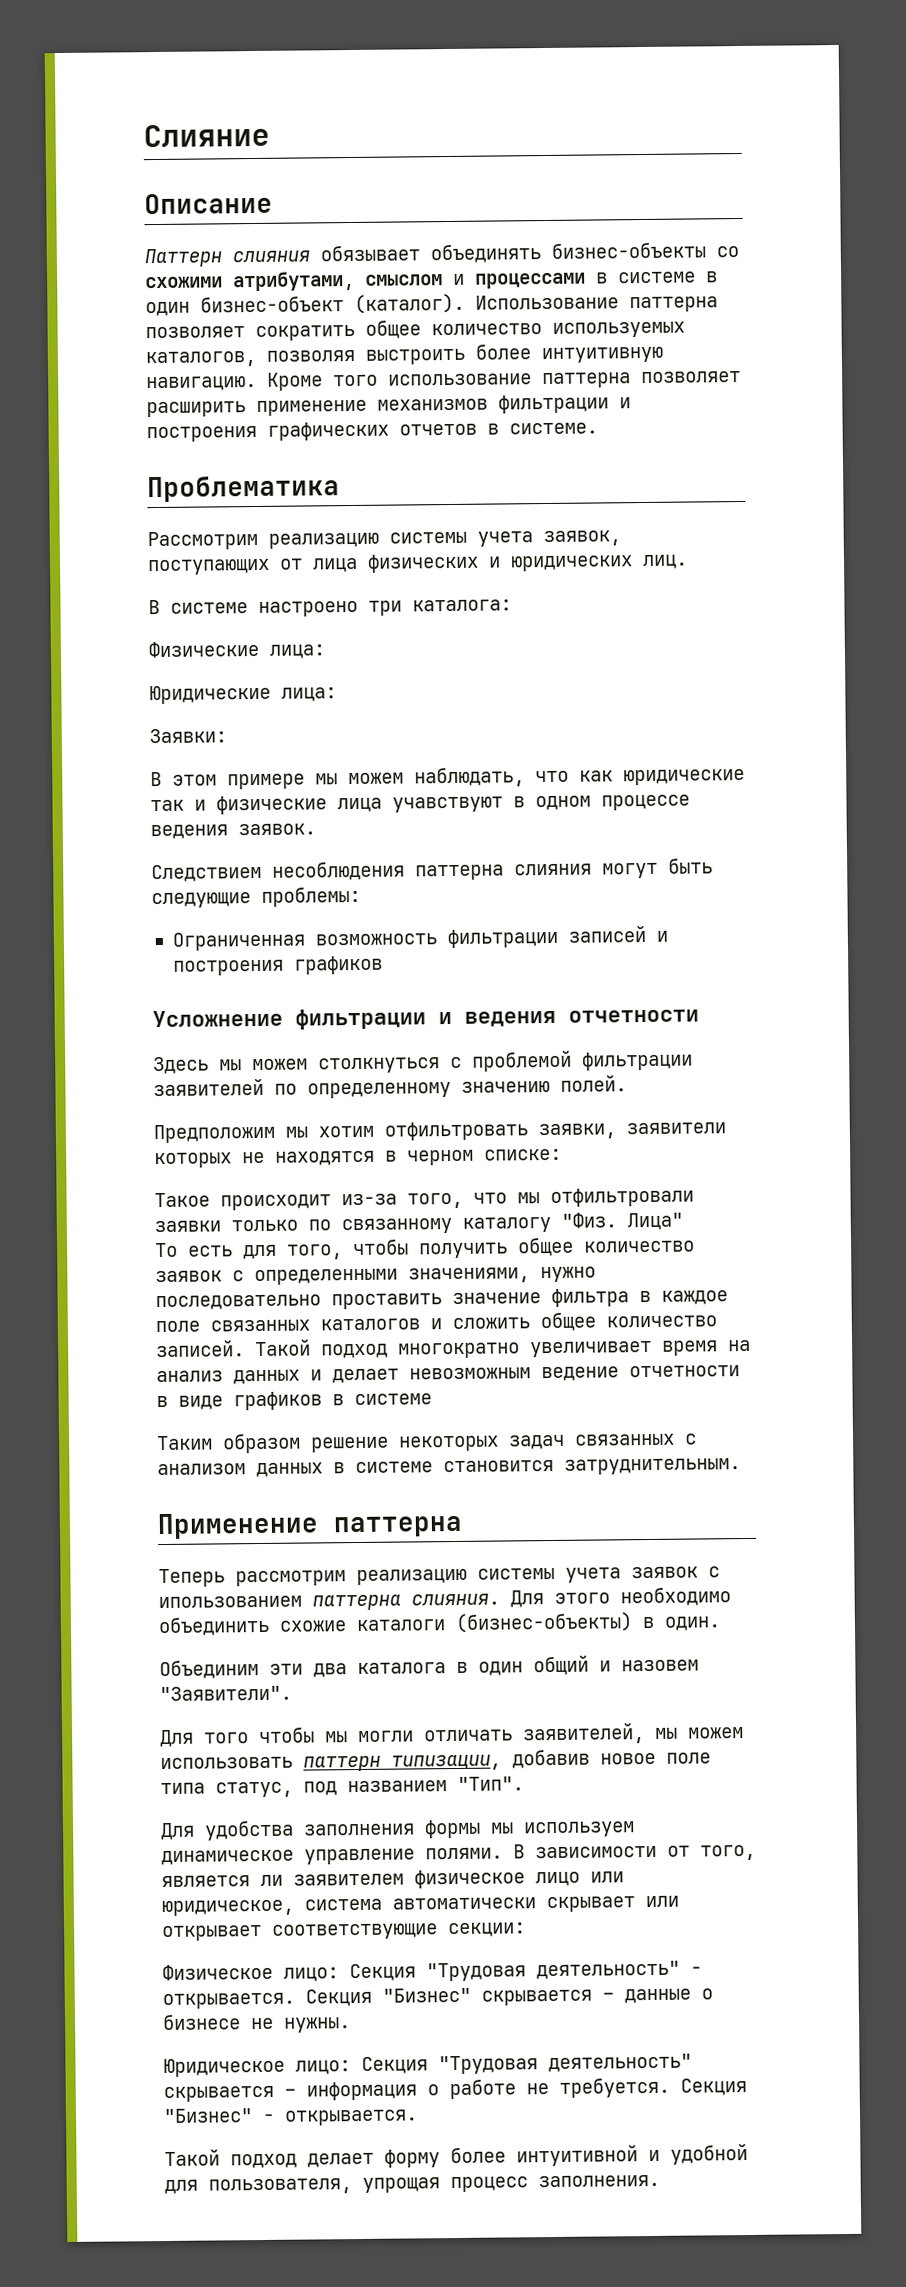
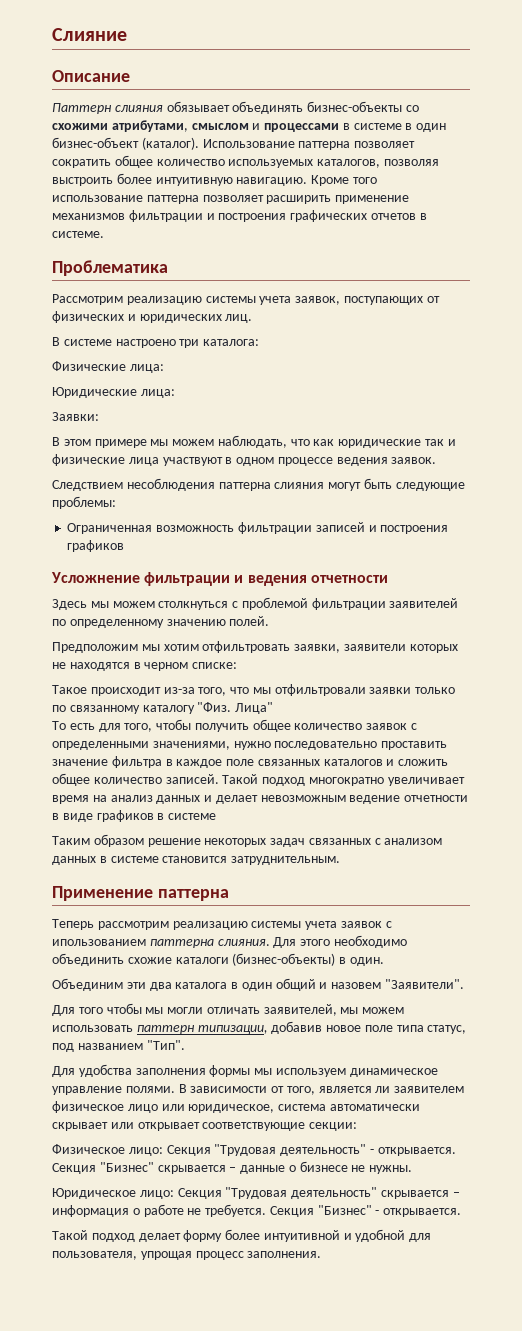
- Рассмотрим реализацию системы учета заявок, поступающих от лица физических и юридических лиц.
+ Рассмотрим реализацию системы учета заявок, поступающих от физических и юридических лиц.
- В этом примере мы можем наблюдать, что как юридические так и физические лица учавствуют в одном процессе ведения заявок.
+ В этом примере мы можем наблюдать, что как юридические так и физические лица участвуют в одном процессе ведения заявок.

